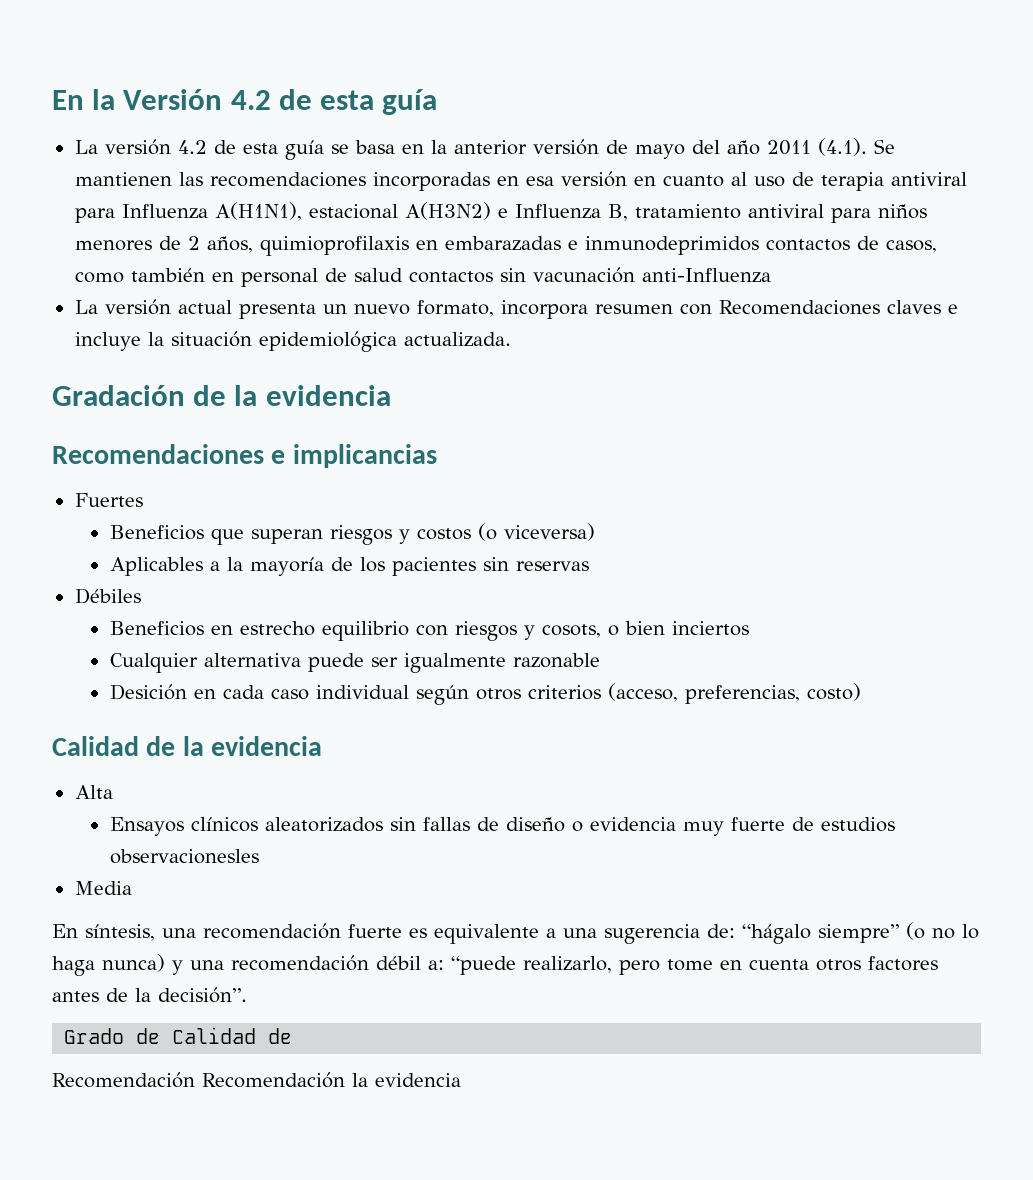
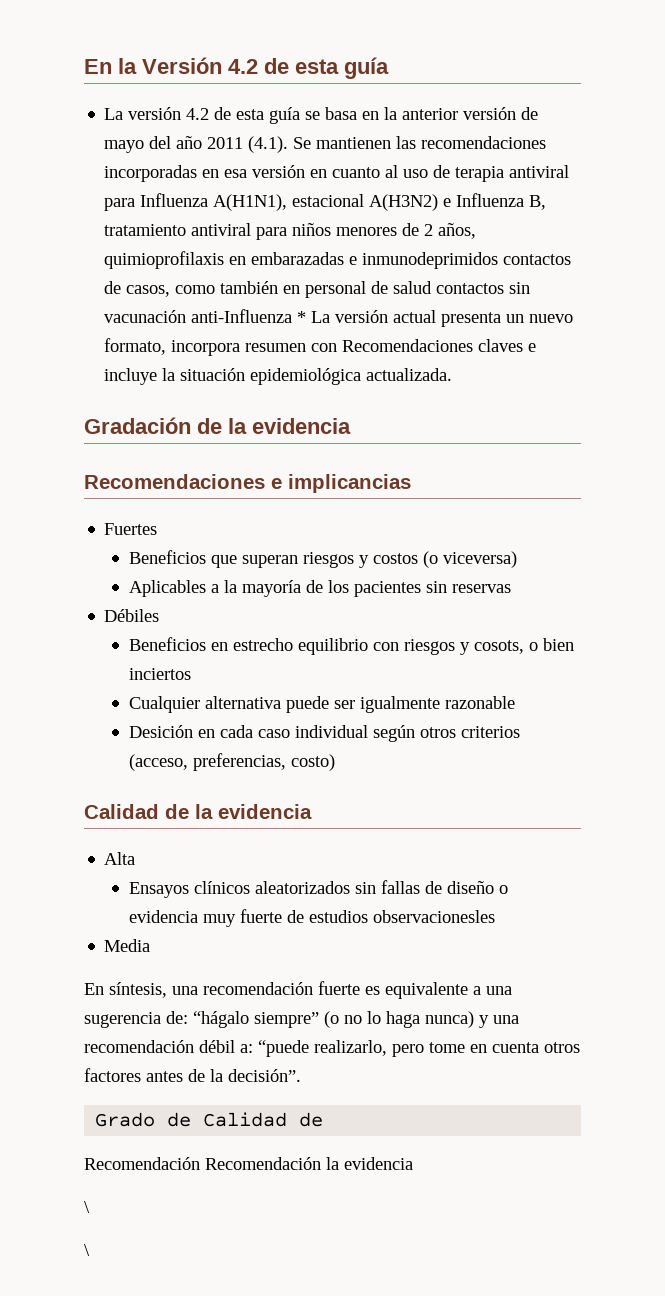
- La versión 4.2 de esta guía se basa en la anterior versión de mayo del año 2011 (4.1). Se mantienen las recomendaciones incorporadas en esa versión en cuanto al uso de terapia antiviral para Influenza A(H1N1), estacional A(H3N2) e Influenza B, tratamiento antiviral para niños menores de 2 años, quimioprofilaxis en embarazadas e inmunodeprimidos contactos de casos, como también en personal de salud contactos sin vacunación anti-Influenza
- La versión actual presenta un nuevo formato, incorpora resumen con Recomendaciones claves e incluye la situación epidemiológica actualizada.
+ La versión 4.2 de esta guía se basa en la anterior versión de mayo del año 2011 (4.1). Se mantienen las recomendaciones incorporadas en esa versión en cuanto al uso de terapia antiviral para Influenza A(H1N1), estacional A(H3N2) e Influenza B, tratamiento antiviral para niños menores de 2 años, quimioprofilaxis en embarazadas e inmunodeprimidos contactos de casos, como también en personal de salud contactos sin vacunación anti-Influenza * La versión actual presenta un nuevo formato, incorpora resumen con Recomendaciones claves e incluye la situación epidemiológica actualizada.
  Recomendación Recomendación la evidencia
+ \
+ \

